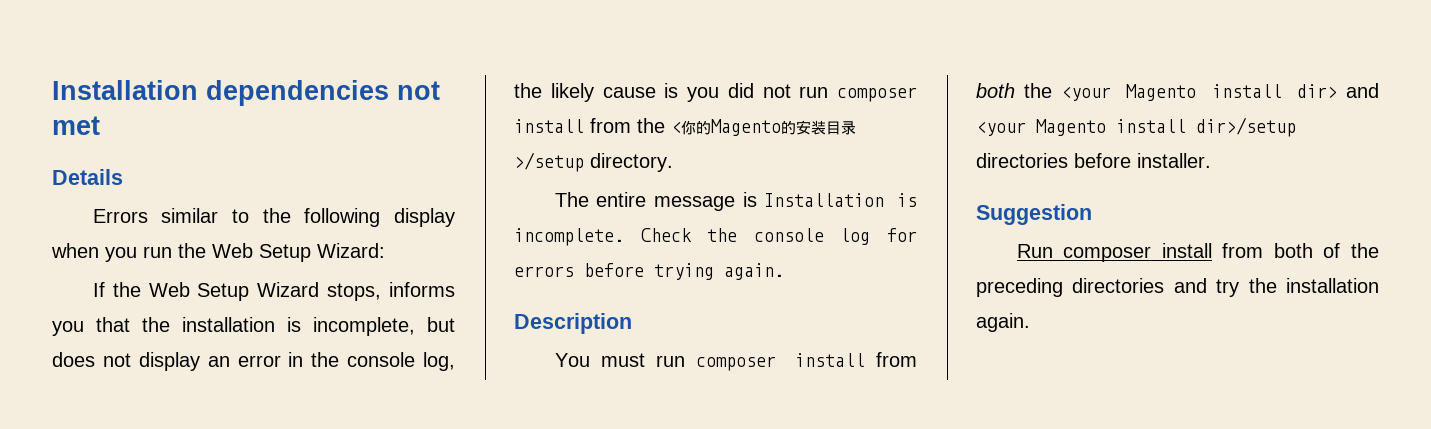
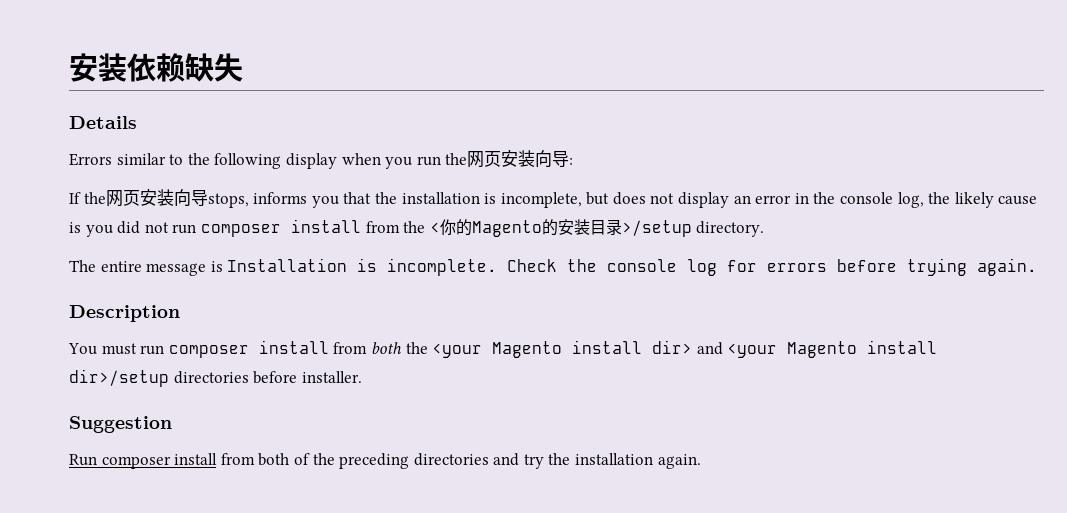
- Installation dependencies not met
+ 安装依赖缺失
- Errors similar to the following display when you run the Web Setup Wizard:
+ Errors similar to the following display when you run the网页安装向导:
- If the Web Setup Wizard stops, informs you that the installation is incomplete, but does not display an error in the console log, the likely cause is you did not run composer install from the <你的Magento的安装目录>/setup directory.
+ If the网页安装向导stops, informs you that the installation is incomplete, but does not display an error in the console log, the likely cause is you did not run composer install from the <你的Magento的安装目录>/setup directory.

